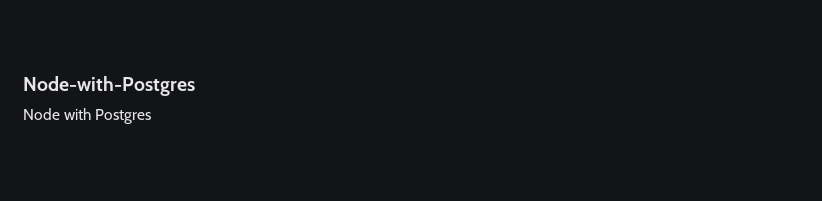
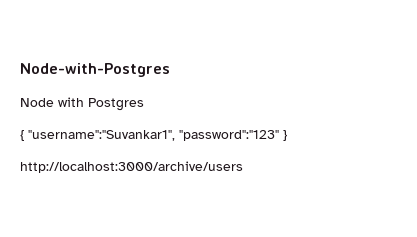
+ { "username":"Suvankar1", "password":"123" }
+ http://localhost:3000/archive/users

